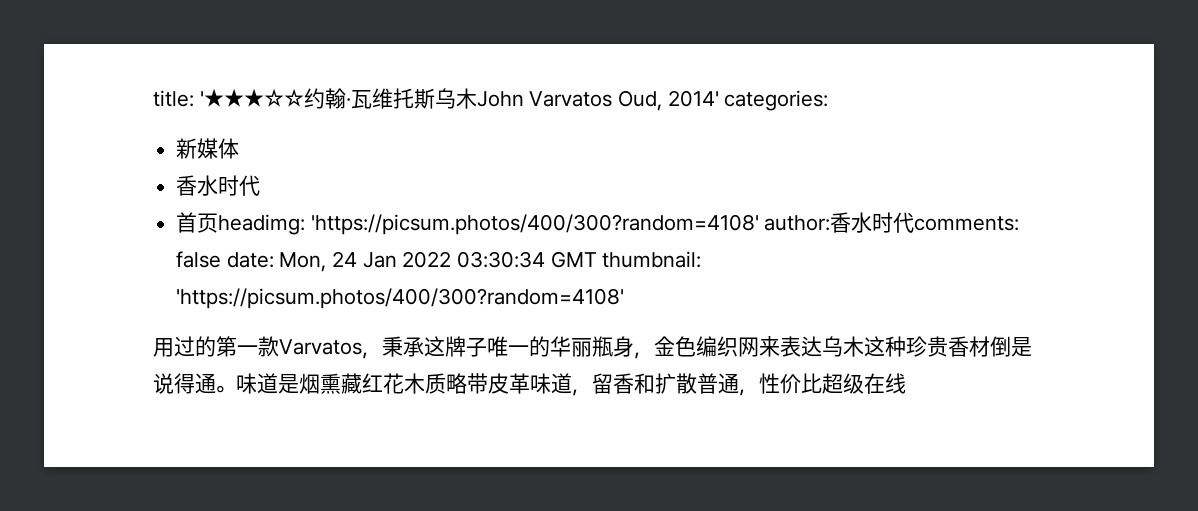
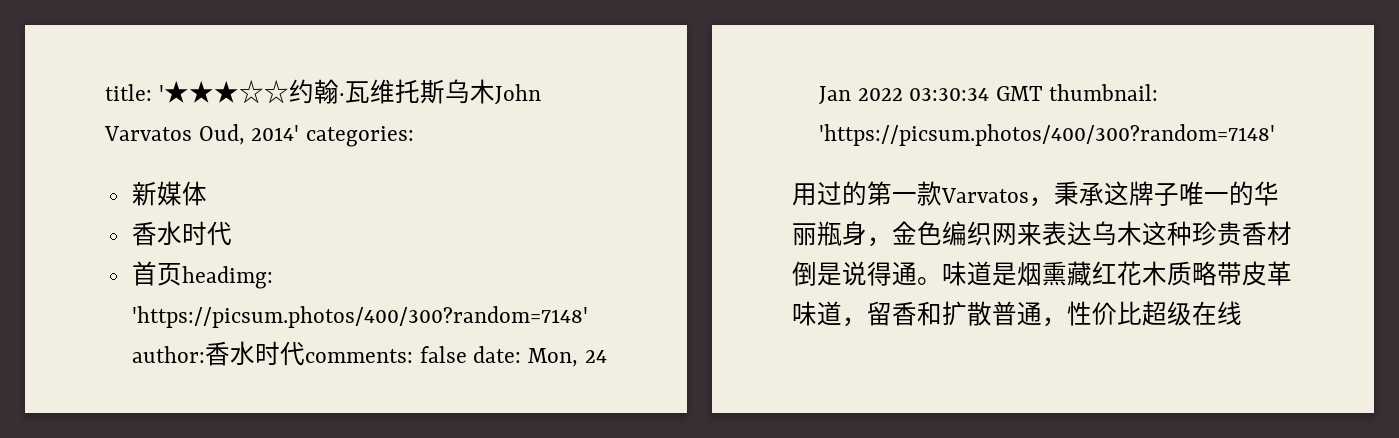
- 首页headimg: 'https://picsum.photos/400/300?random=4108' author:香水时代comments: false date: Mon, 24 Jan 2022 03:30:34 GMT thumbnail: 'https://picsum.photos/400/300?random=4108'
+ 首页headimg: 'https://picsum.photos/400/300?random=7148' author:香水时代comments: false date: Mon, 24 Jan 2022 03:30:34 GMT thumbnail: 'https://picsum.photos/400/300?random=7148'

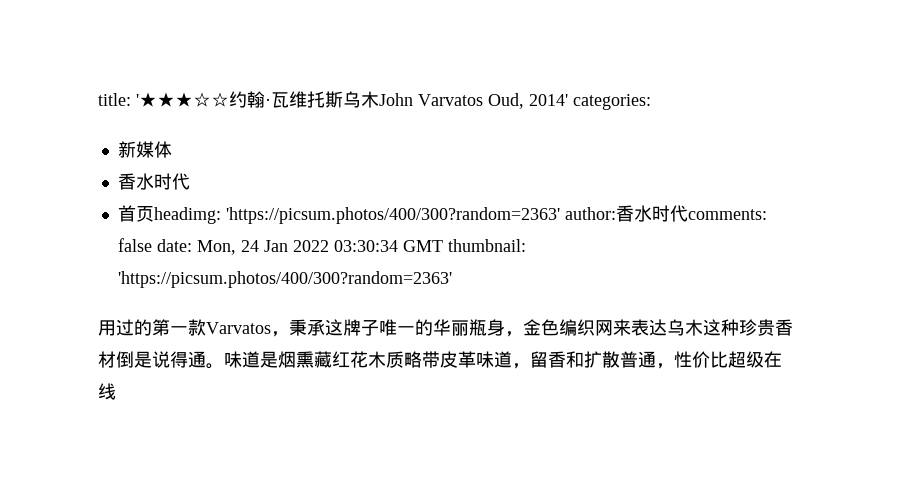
- 首页headimg: 'https://picsum.photos/400/300?random=7148' author:香水时代comments: false date: Mon, 24 Jan 2022 03:30:34 GMT thumbnail: 'https://picsum.photos/400/300?random=7148'
+ 首页headimg: 'https://picsum.photos/400/300?random=2363' author:香水时代comments: false date: Mon, 24 Jan 2022 03:30:34 GMT thumbnail: 'https://picsum.photos/400/300?random=2363'

